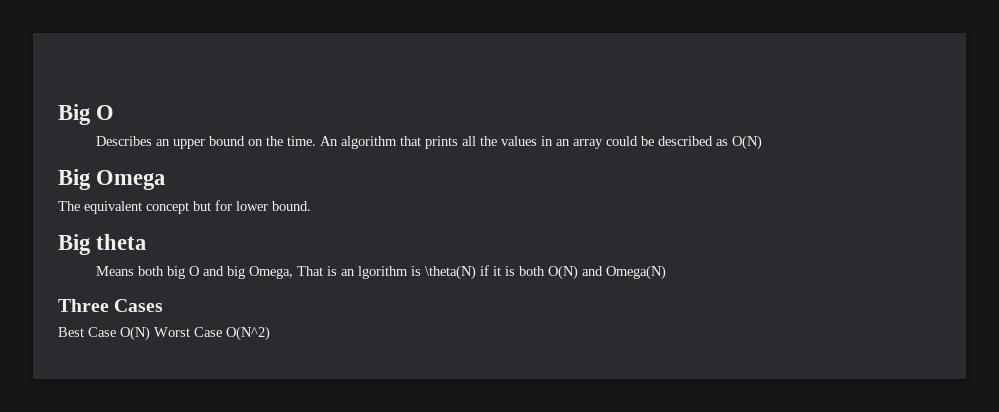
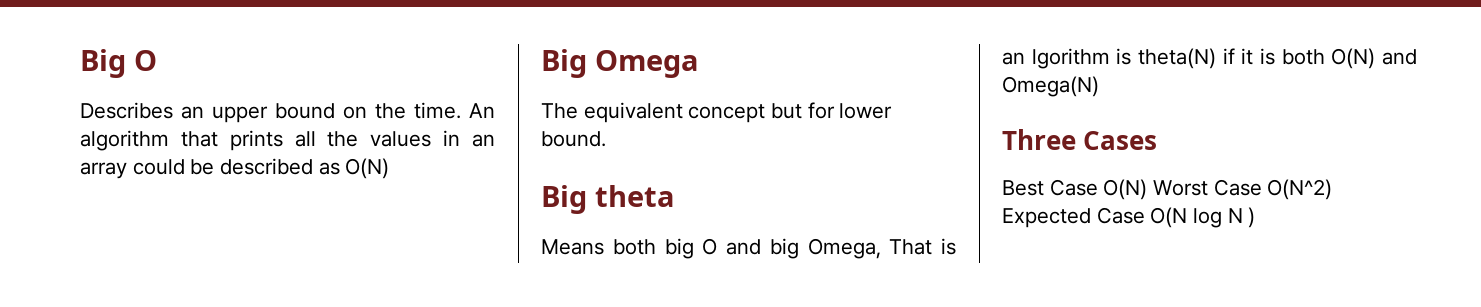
- Means both big O and big Omega, That is an lgorithm is \theta(N) if it is both O(N) and Omega(N)
+ Means both big O and big Omega, That is an lgorithm is theta(N) if it is both O(N) and Omega(N)
- Best Case O(N) Worst Case O(N^2)
+ Best Case O(N) Worst Case O(N^2) Expected Case O(N log N )

